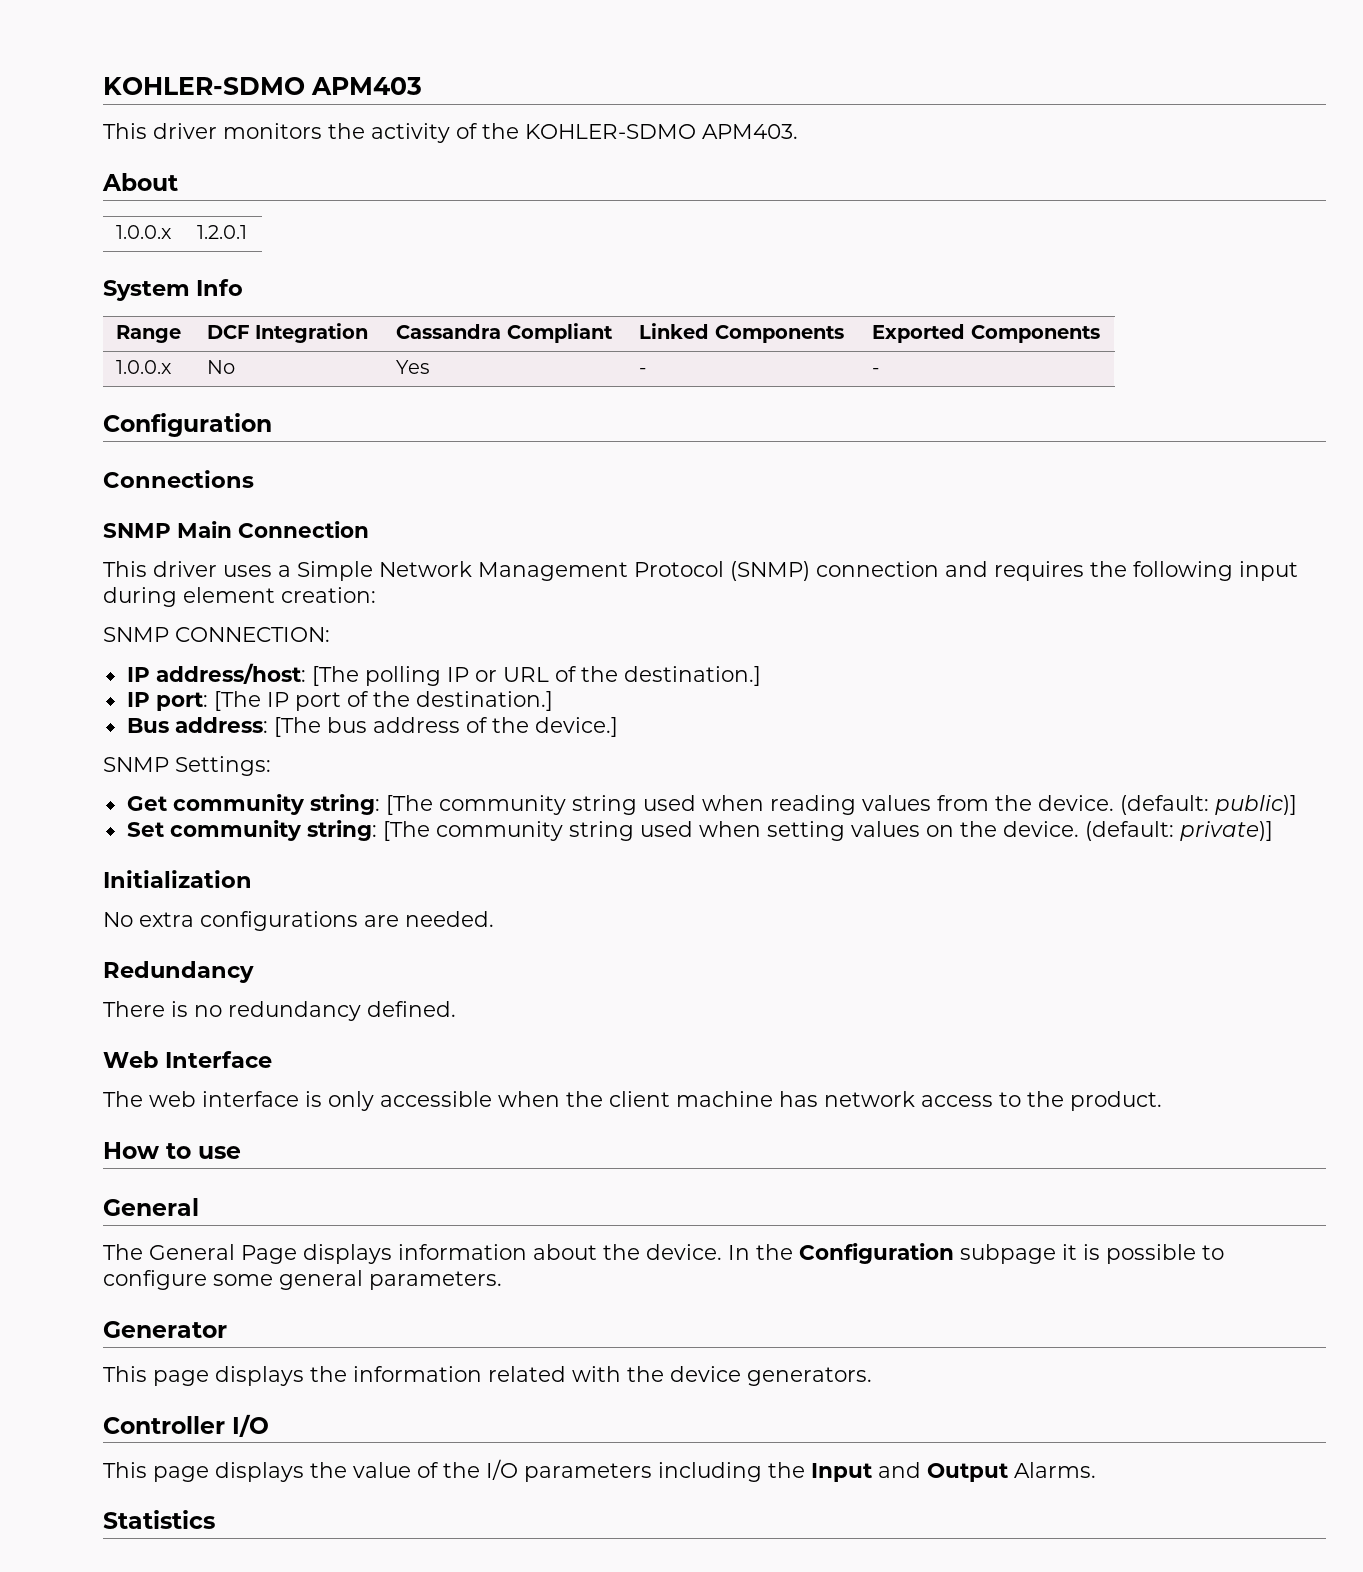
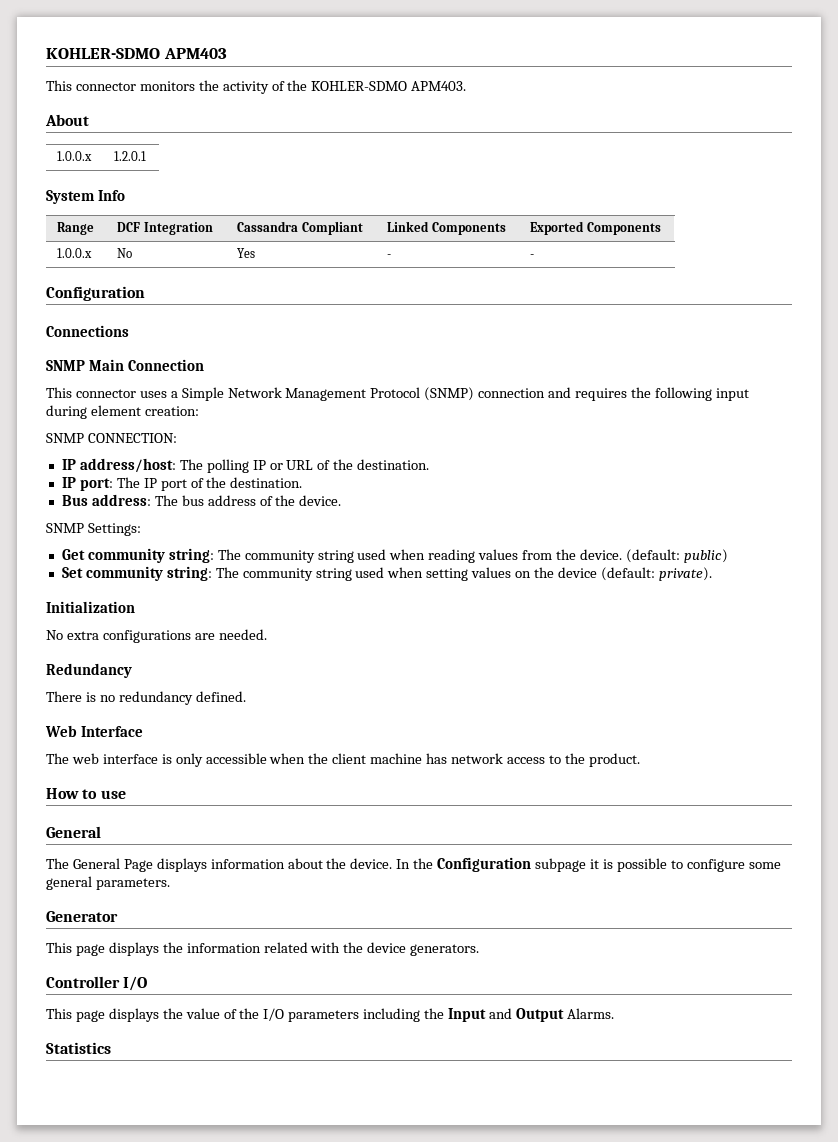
- This driver monitors the activity of the KOHLER-SDMO APM403.
+ This connector monitors the activity of the KOHLER-SDMO APM403.
- This driver uses a Simple Network Management Protocol (SNMP) connection and requires the following input during element creation:
+ This connector uses a Simple Network Management Protocol (SNMP) connection and requires the following input during element creation:
- IP address/host: [The polling IP or URL of the destination.]
+ IP address/host: The polling IP or URL of the destination.
- IP port: [The IP port of the destination.]
+ IP port: The IP port of the destination.
- Bus address: [The bus address of the device.]
+ Bus address: The bus address of the device.
- Get community string: [The community string used when reading values from the device.
+ Get community string: The community string used when reading values from the device.
- (default: public)]
+ (default: public)
- Set community string: [The community string used when setting values on the device. (default: private)]
+ Set community string: The community string used when setting values on the device (default: private).

